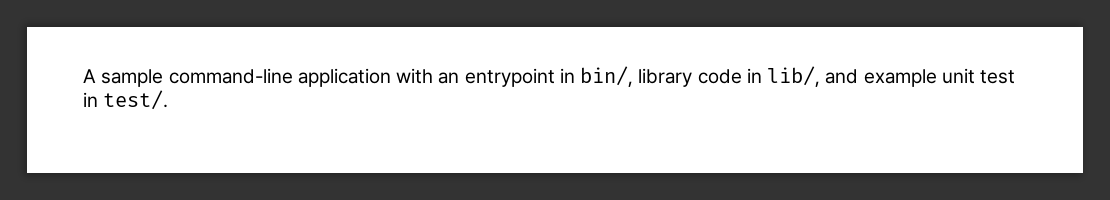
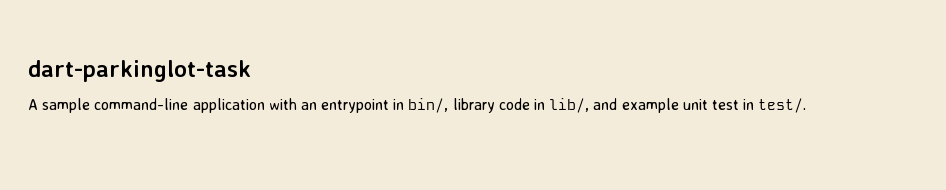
+ dart-parkinglot-task

